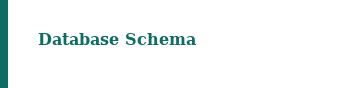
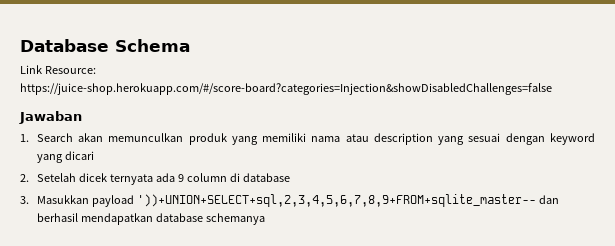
+ Link Resource: https://juice-shop.herokuapp.com/#/score-board?categories=Injection&showDisabledChallenges=false
+ Jawaban
+ 1. Search akan memunculkan produk yang memiliki nama atau description yang sesuai dengan keyword yang dicari
+ 2. Setelah dicek ternyata ada 9 column di database
+ 3. Masukkan payload '))+UNION+SELECT+sql,2,3,4,5,6,7,8,9+FROM+sqlite_master-- dan berhasil mendapatkan database schemanya

